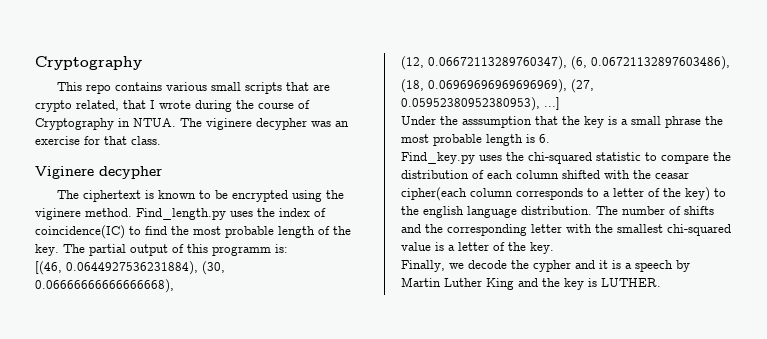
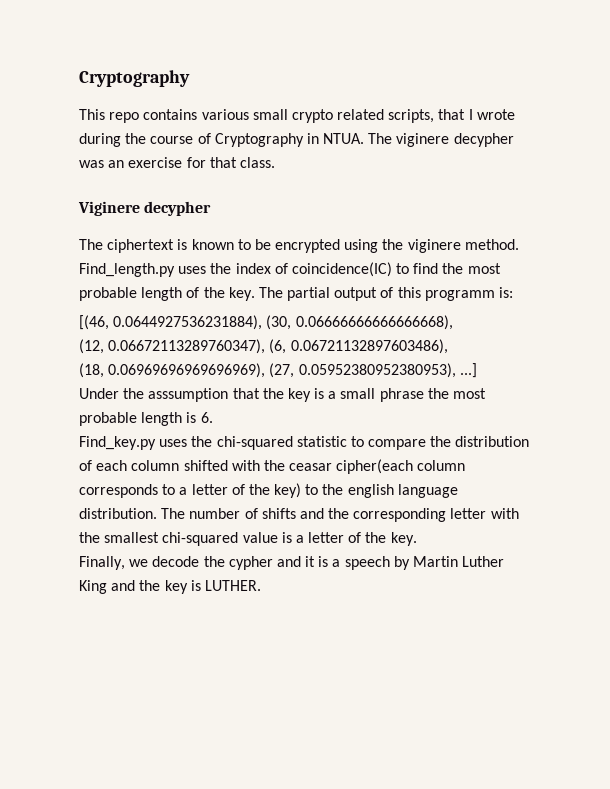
- This repo contains various small scripts that are crypto related, that I wrote during the course of Cryptography in NTUA.
+ This repo contains various small crypto related scripts, that I wrote during the course of Cryptography in NTUA.

